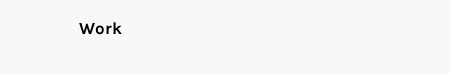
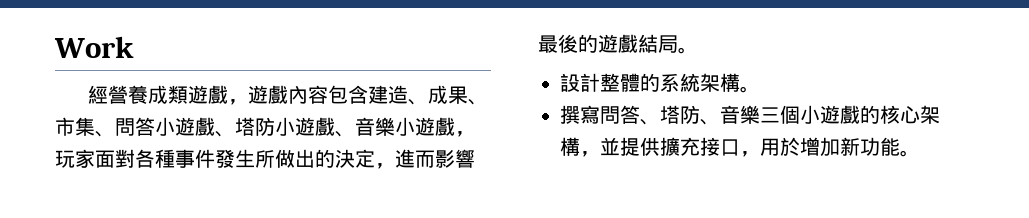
+ 經營養成類遊戲，遊戲內容包含建造、成果、市集、問答小遊戲、塔防小遊戲、音樂小遊戲，玩家面對各種事件發生所做出的決定，進而影響最後的遊戲結局。
+ 設計整體的系統架構。
+ 撰寫問答、塔防、音樂三個小遊戲的核心架構，並提供擴充接口，用於增加新功能。

